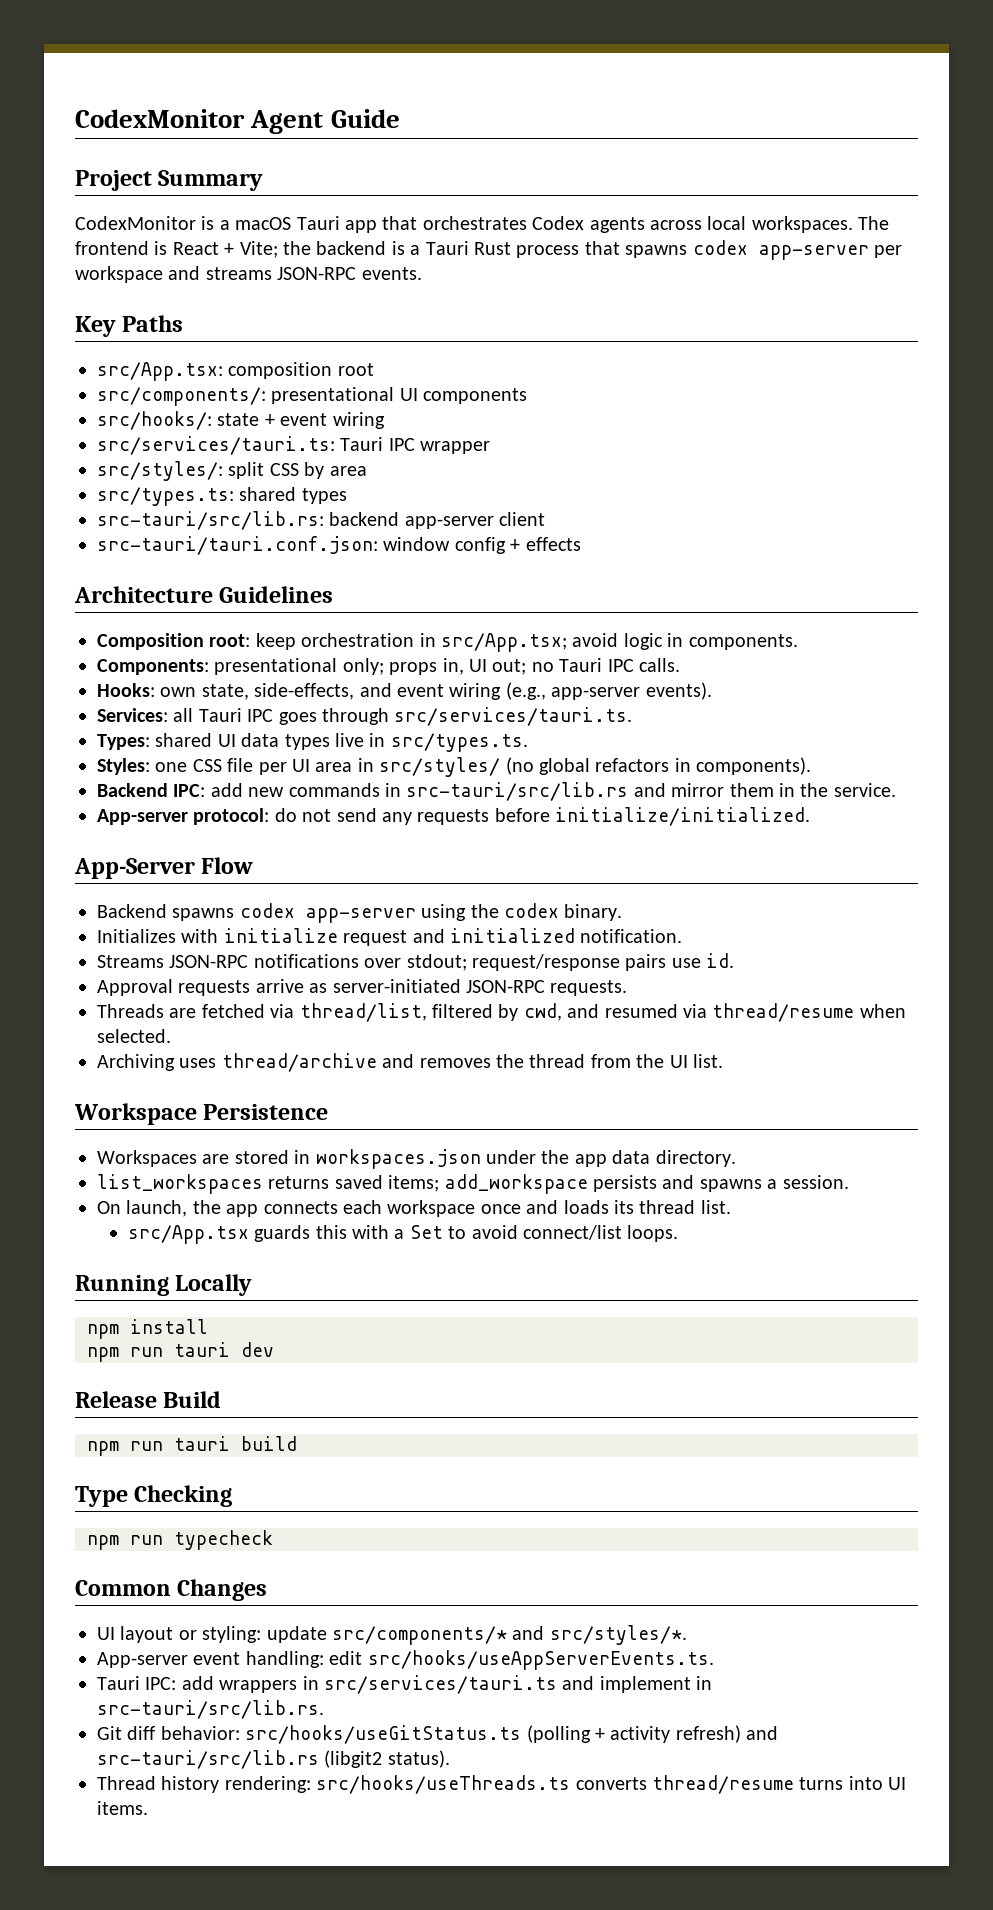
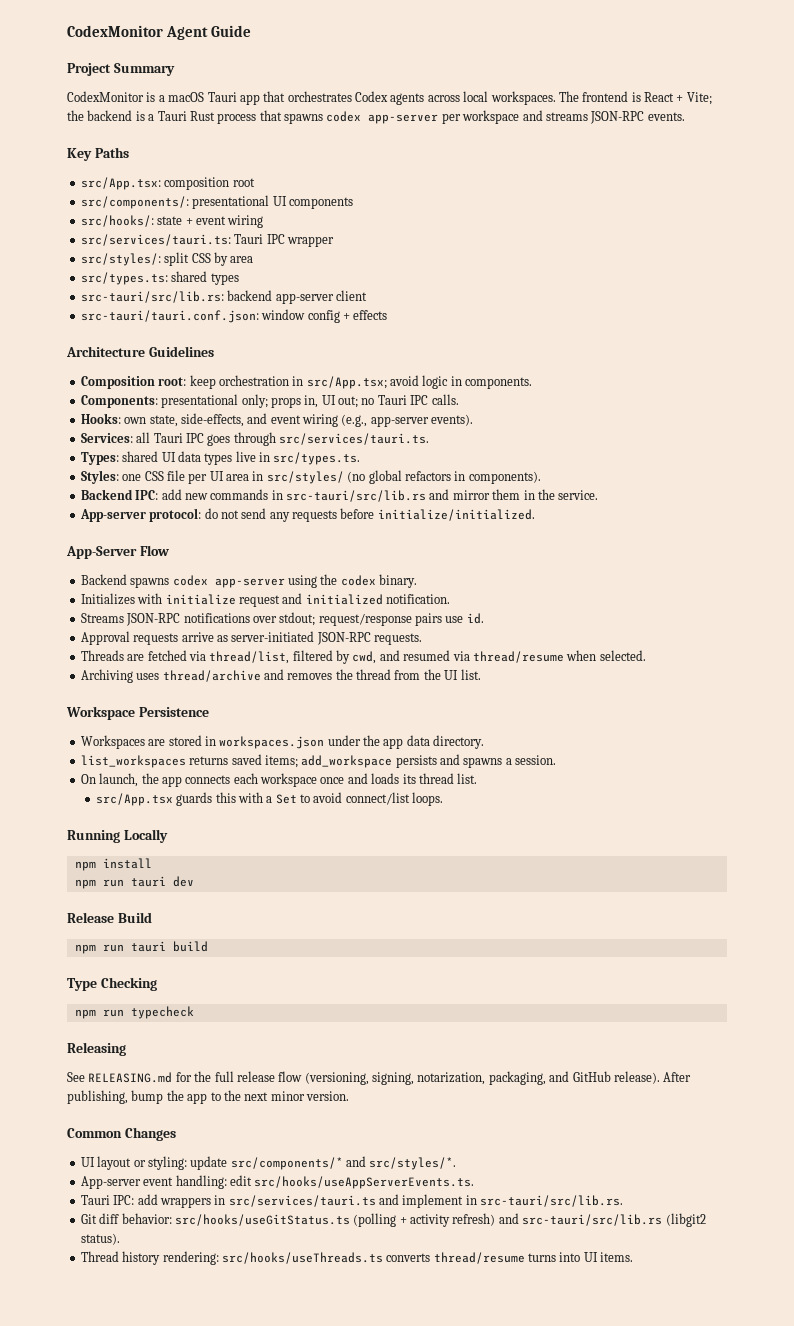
+ Releasing
+ See RELEASING.md for the full release flow (versioning, signing, notarization, packaging, and GitHub release). After publishing, bump the app to the next minor version.

